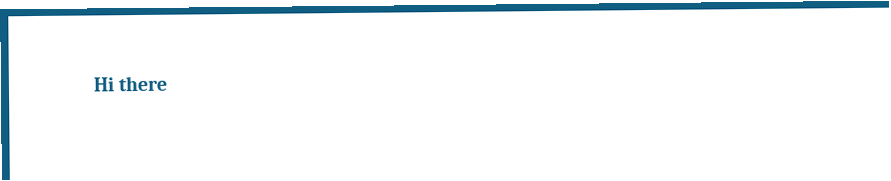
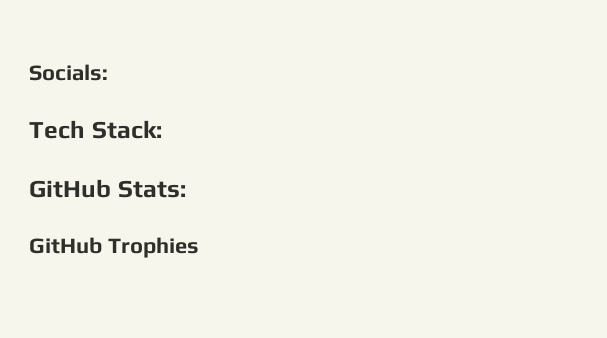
- Hi there
+ Socials:
+ Tech Stack:
+ GitHub Stats:
+ GitHub Trophies

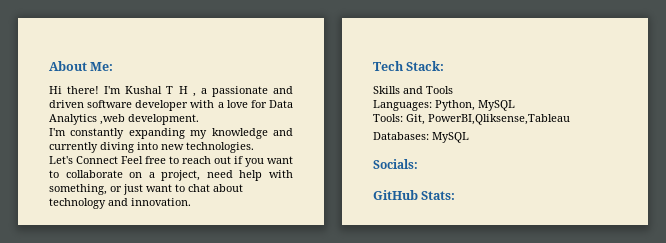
+ About Me:
+ Hi there! I'm Kushal T H , a passionate and driven software developer with a love for Data Analytics ,web development.
+ I'm constantly expanding my knowledge and currently diving into new technologies.
+ Let's Connect Feel free to reach out if you want to collaborate on a project, need help with something, or just want to chat about technology and innovation.
+ Tech Stack:
+ Skills and Tools
+ Languages: Python, MySQL
+ Tools: Git, PowerBI,Qliksense,Tableau
+ Databases: MySQL
  Socials:
- Tech Stack:
- GitHub Trophies

